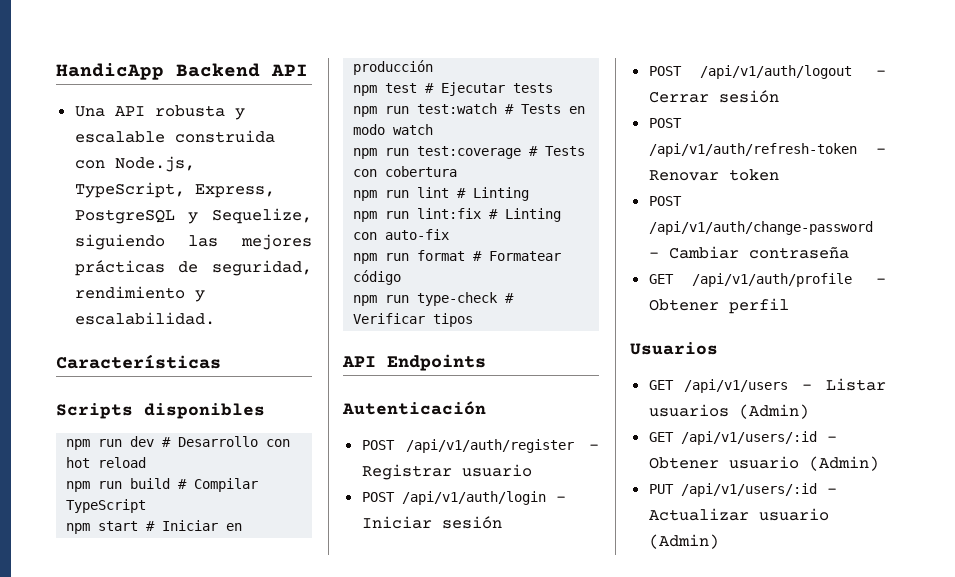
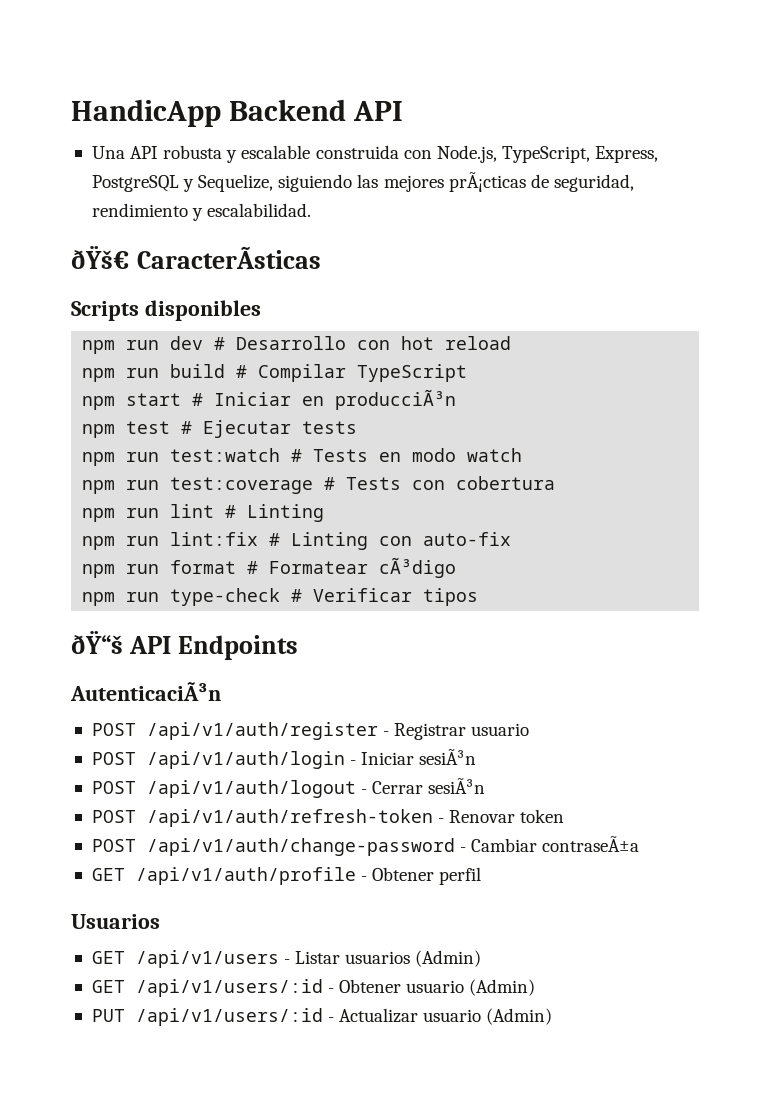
- Una API robusta y escalable construida con Node.js, TypeScript, Express, PostgreSQL y Sequelize, siguiendo las mejores prácticas de seguridad, rendimiento y escalabilidad.
+ Una API robusta y escalable construida con Node.js, TypeScript, Express, PostgreSQL y Sequelize, siguiendo las mejores prÃ¡cticas de seguridad, rendimiento y escalabilidad.
- Características
+ ðŸš€ CaracterÃsticas
- npm start # Iniciar en producción
+ npm start # Iniciar en producciÃ³n
- npm run format # Formatear código
+ npm run format # Formatear cÃ³digo
- API Endpoints
+ ðŸ“š API Endpoints
- Autenticación
+ AutenticaciÃ³n
- POST /api/v1/auth/login - Iniciar sesión
+ POST /api/v1/auth/login - Iniciar sesiÃ³n
- POST /api/v1/auth/logout - Cerrar sesión
+ POST /api/v1/auth/logout - Cerrar sesiÃ³n
- POST /api/v1/auth/change-password - Cambiar contraseña
+ POST /api/v1/auth/change-password - Cambiar contraseÃ±a

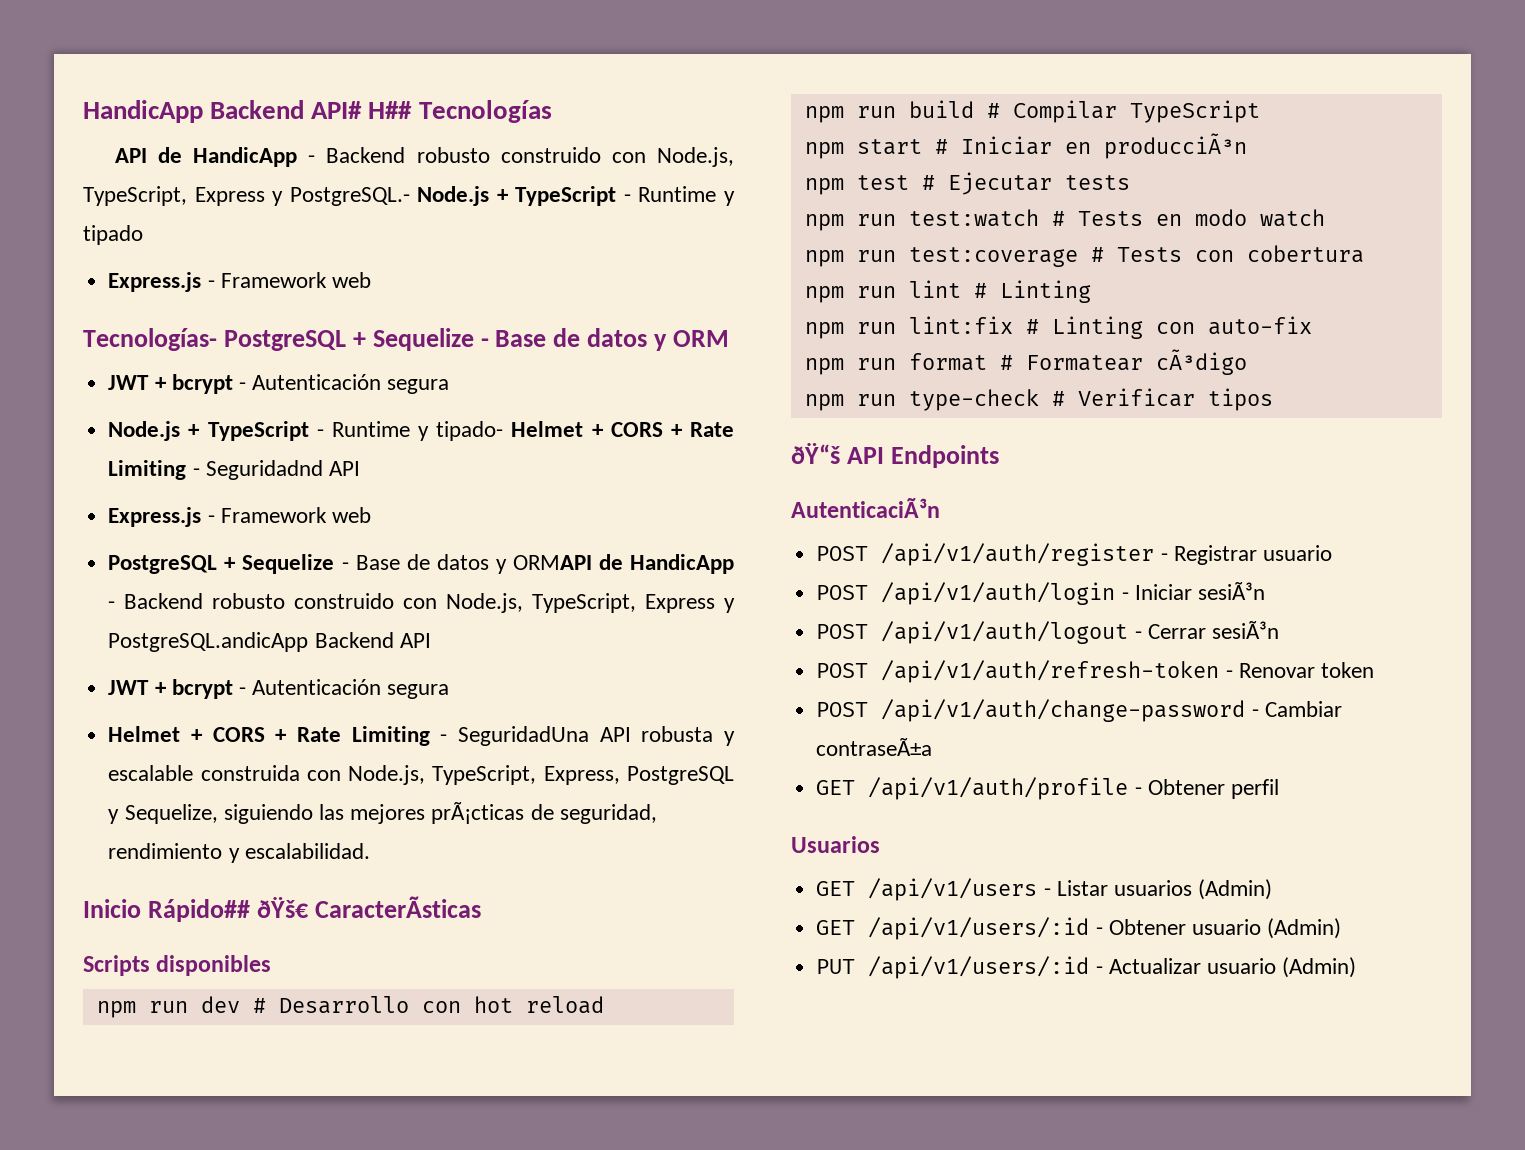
- HandicApp Backend API
- Una API robusta y escalable construida con Node.js, TypeScript, Express, PostgreSQL y Sequelize, siguiendo las mejores prÃ¡cticas de seguridad, rendimiento y escalabilidad.
+ HandicApp Backend API# H## Tecnologías
+ API de HandicApp - Backend robusto construido con Node.js, TypeScript, Express y PostgreSQL.- Node.js + TypeScript - Runtime y tipado
+ Express.js - Framework web
+ Tecnologías- PostgreSQL + Sequelize - Base de datos y ORM
+ JWT + bcrypt - Autenticación segura
+ Node.js + TypeScript - Runtime y tipado- Helmet + CORS + Rate Limiting - Seguridadnd API
+ Express.js - Framework web
+ PostgreSQL + Sequelize - Base de datos y ORMAPI de HandicApp - Backend robusto construido con Node.js, TypeScript, Express y PostgreSQL.andicApp Backend API
+ JWT + bcrypt - Autenticación segura
+ Helmet + CORS + Rate Limiting - SeguridadUna API robusta y escalable construida con Node.js, TypeScript, Express, PostgreSQL y Sequelize, siguiendo las mejores prÃ¡cticas de seguridad, rendimiento y escalabilidad.
- ðŸš€ CaracterÃsticas
+ Inicio Rápido## ðŸš€ CaracterÃsticas

